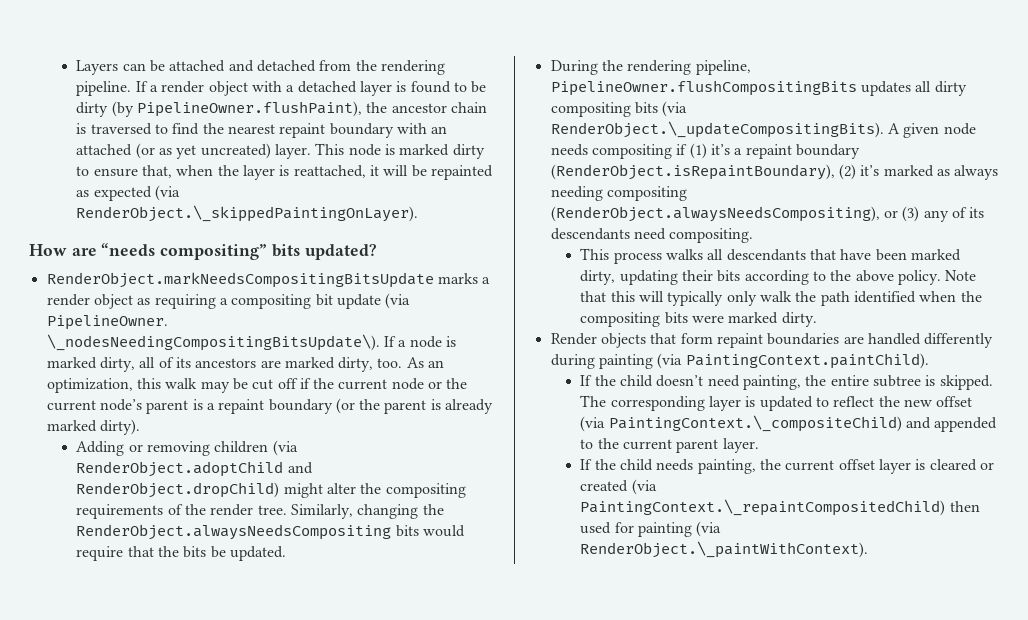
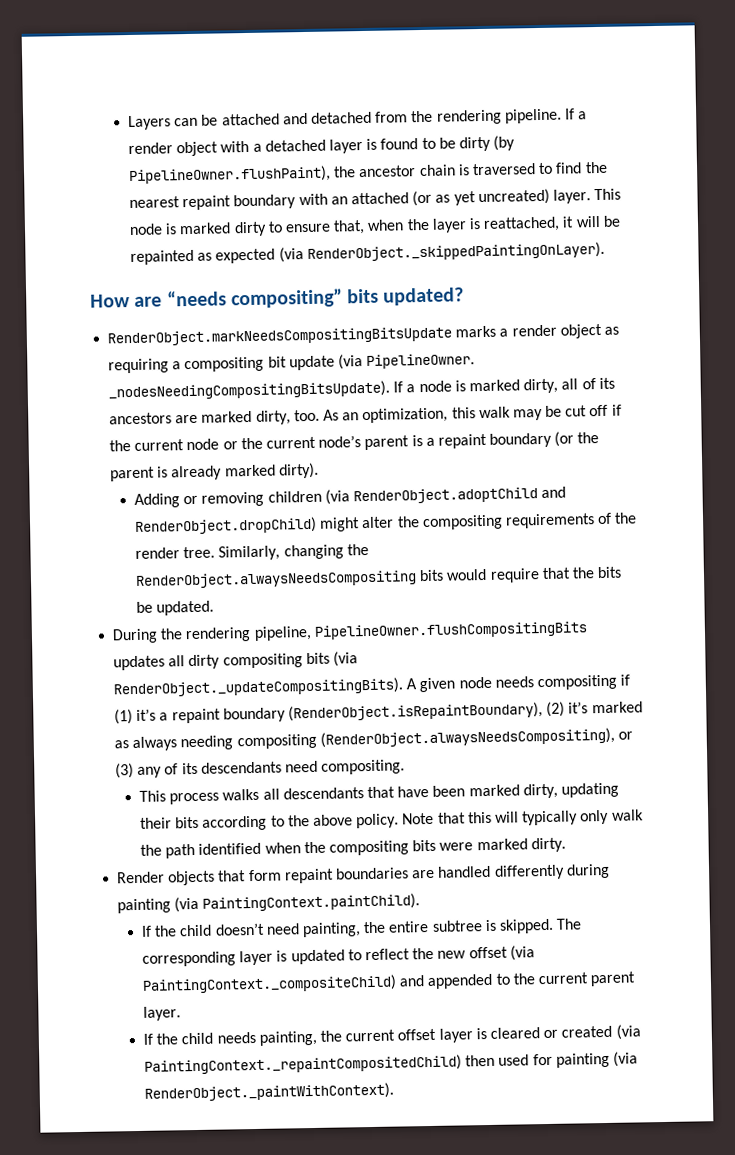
- This node is marked dirty to ensure that, when the layer is reattached, it will be repainted as expected (via RenderObject.\_skippedPaintingOnLayer).
+ This node is marked dirty to ensure that, when the layer is reattached, it will be repainted as expected (via RenderObject._skippedPaintingOnLayer).
- \_nodesNeedingCompositingBitsUpdate\).
+ _nodesNeedingCompositingBitsUpdate).
- During the rendering pipeline, PipelineOwner.flushCompositingBits updates all dirty compositing bits (via RenderObject.\_updateCompositingBits). A given node needs compositing if (1) it’s a repaint boundary (RenderObject.isRepaintBoundary), (2) it’s marked as always needing compositing (RenderObject.alwaysNeedsCompositing), or (3) any of its descendants need compositing.
+ During the rendering pipeline, PipelineOwner.flushCompositingBits updates all dirty compositing bits (via RenderObject._updateCompositingBits). A given node needs compositing if (1) it’s a repaint boundary (RenderObject.isRepaintBoundary), (2) it’s marked as always needing compositing (RenderObject.alwaysNeedsCompositing), or (3) any of its descendants need compositing.
- The corresponding layer is updated to reflect the new offset (via PaintingContext.\_compositeChild) and appended to the current parent layer.
+ The corresponding layer is updated to reflect the new offset (via PaintingContext._compositeChild) and appended to the current parent layer.
- If the child needs painting, the current offset layer is cleared or created (via PaintingContext.\_repaintCompositedChild) then used for painting (via RenderObject.\_paintWithContext).
+ If the child needs painting, the current offset layer is cleared or created (via PaintingContext._repaintCompositedChild) then used for painting (via RenderObject._paintWithContext).

